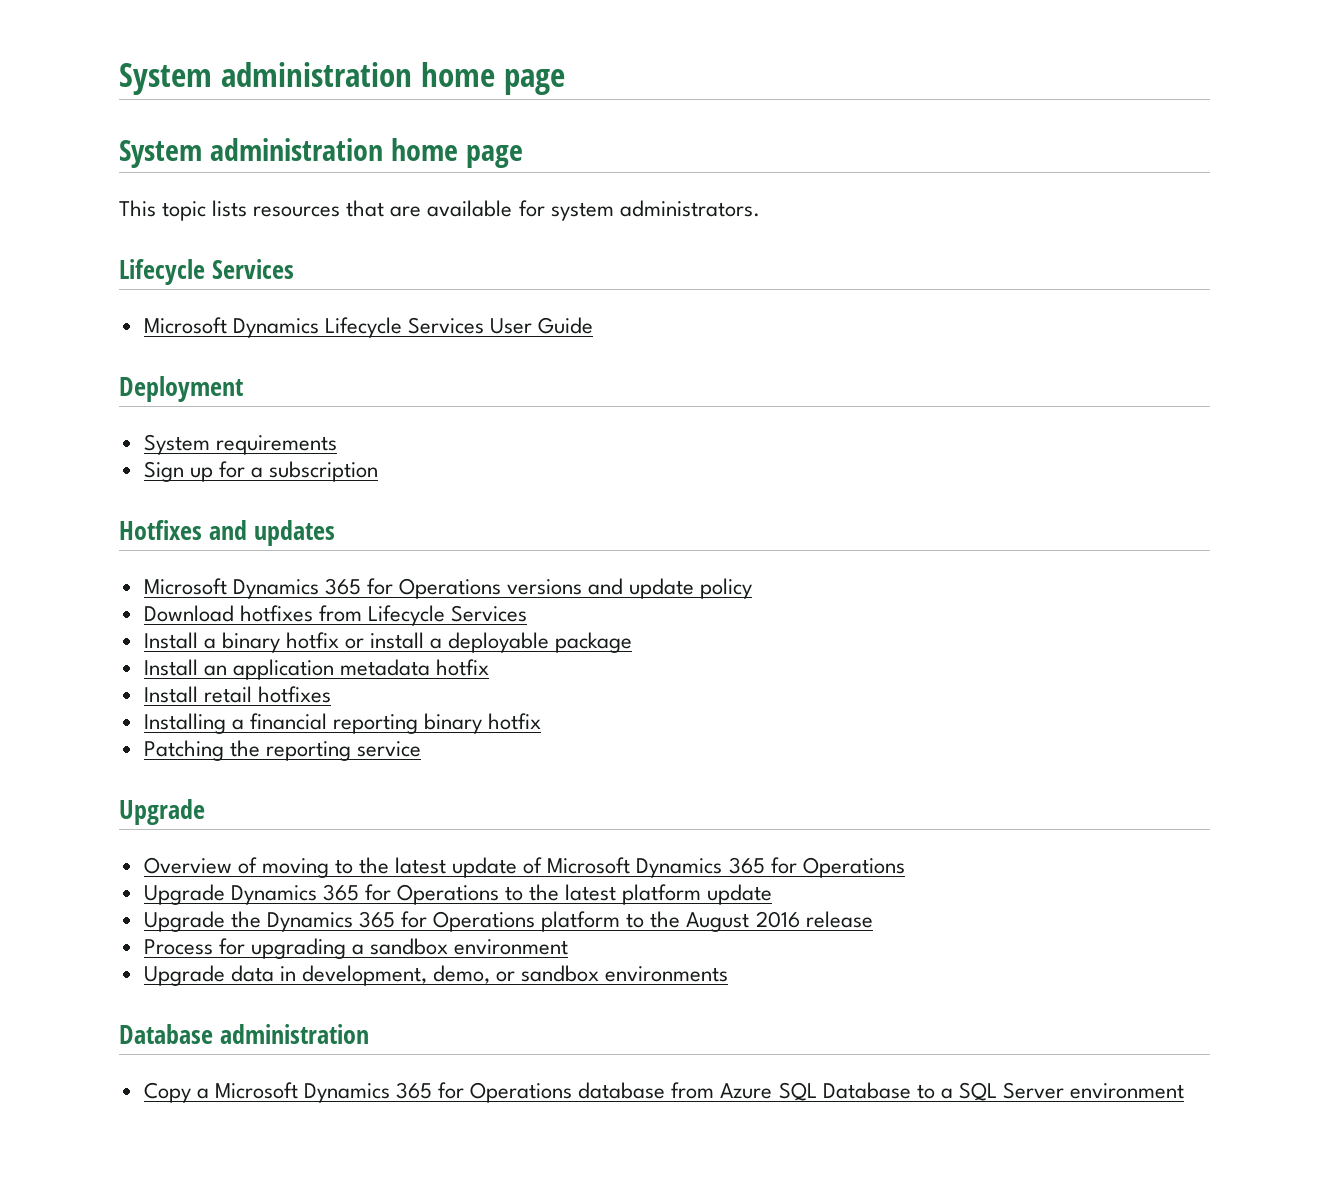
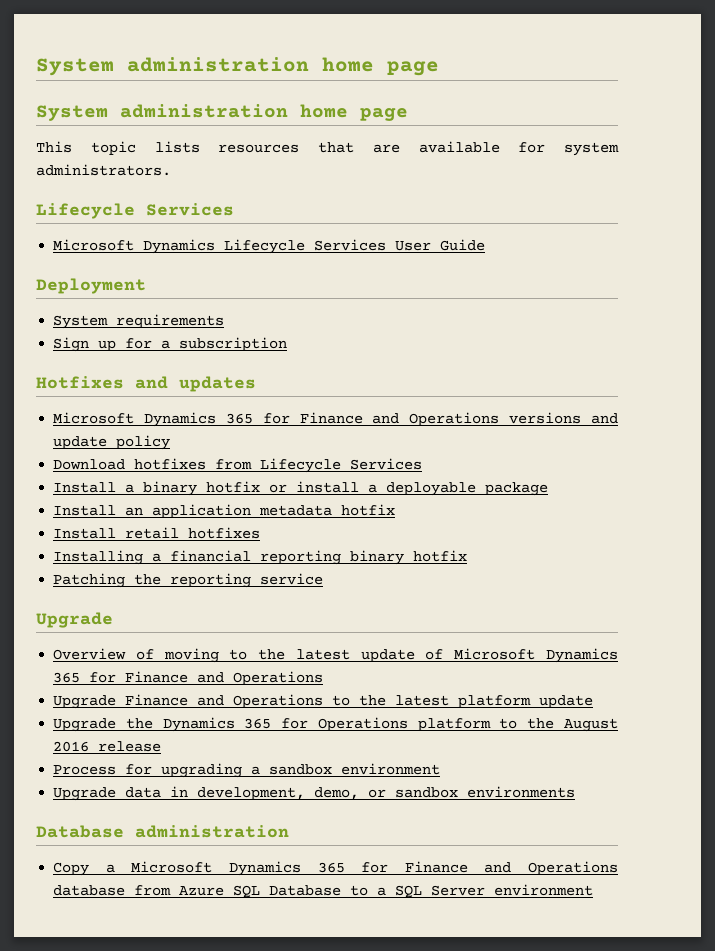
- Microsoft Dynamics 365 for Operations versions and update policy
+ Microsoft Dynamics 365 for Finance and Operations versions and update policy
- Overview of moving to the latest update of Microsoft Dynamics 365 for Operations
+ Overview of moving to the latest update of Microsoft Dynamics 365 for Finance and Operations
- Upgrade Dynamics 365 for Operations to the latest platform update
+ Upgrade Finance and Operations to the latest platform update
- Copy a Microsoft Dynamics 365 for Operations database from Azure SQL Database to a SQL Server environment
+ Copy a Microsoft Dynamics 365 for Finance and Operations database from Azure SQL Database to a SQL Server environment

